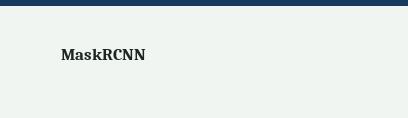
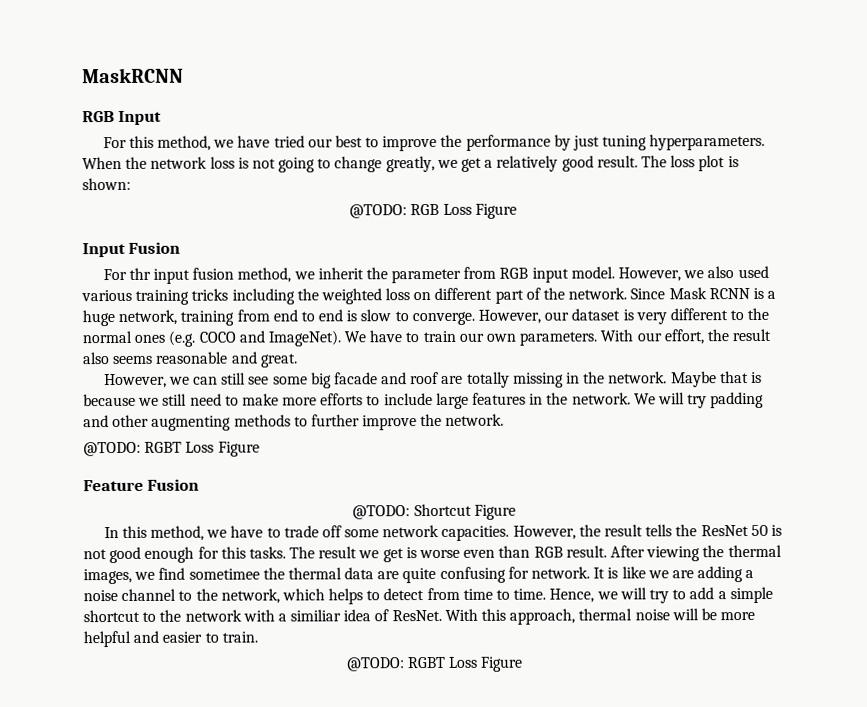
+ RGB Input
+ For this method, we have tried our best to improve the performance by just tuning hyperparameters. When the network loss is not going to change greatly, we get a relatively good result. The loss plot is shown:
+ @TODO: RGB Loss Figure
+ Input Fusion
+ For thr input fusion method, we inherit the parameter from RGB input model. However, we also used various training tricks including the weighted loss on different part of the network. Since Mask RCNN is a huge network, training from end to end is slow to converge. However, our dataset is very different to the normal ones (e.g. COCO and ImageNet). We have to train our own parameters. With our effort, the result also seems reasonable and great.
+ However, we can still see some big facade and roof are totally missing in the network. Maybe that is because we still need to make more efforts to include large features in the network. We will try padding and other augmenting methods to further improve the network.
+ @TODO: RGBT Loss Figure
+ Feature Fusion
+ @TODO: Shortcut Figure
+ In this method, we have to trade off some network capacities. However, the result tells the ResNet 50 is not good enough for this tasks. The result we get is worse even than RGB result. After viewing the thermal images, we find sometimee the thermal data are quite confusing for network. It is like we are adding a noise channel to the network, which helps to detect from time to time. Hence, we will try to add a simple shortcut to the network with a similiar idea of ResNet. With this approach, thermal noise will be more helpful and easier to train.
+ @TODO: RGBT Loss Figure

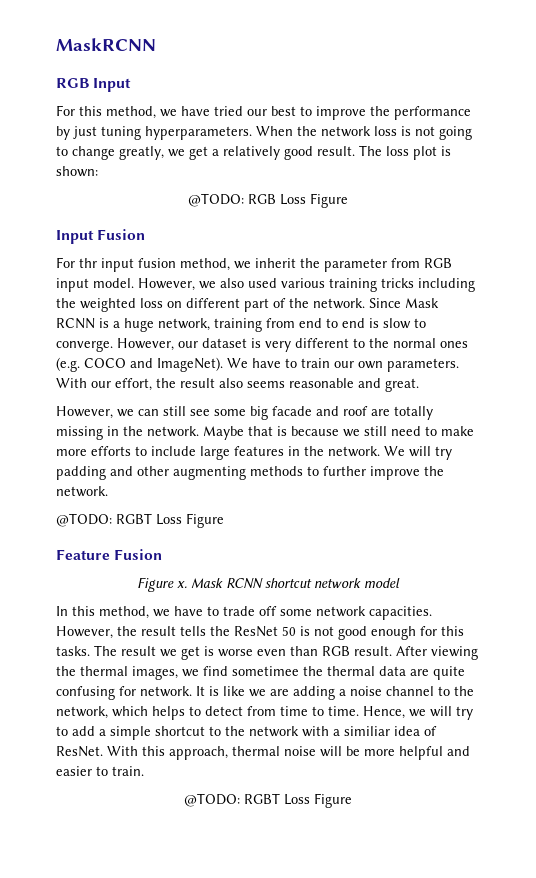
- @TODO: Shortcut Figure
+ Figure x. Mask RCNN shortcut network model

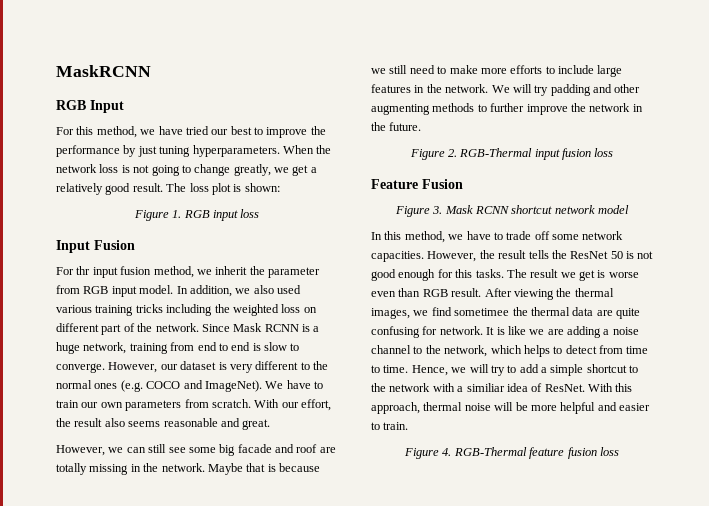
- @TODO: RGB Loss Figure
+ Figure 1. RGB input loss
- However, we also used various training tricks including the weighted loss on different part of the network.
+ In addition, we also used various training tricks including the weighted loss on different part of the network.
- We have to train our own parameters.
+ We have to train our own parameters from scratch.
- We will try padding and other augmenting methods to further improve the network.
- @TODO: RGBT Loss Figure
+ We will try padding and other augmenting methods to further improve the network in the future.
+ Figure 2. RGB-Thermal input fusion loss
- Figure x. Mask RCNN shortcut network model
+ Figure 3. Mask RCNN shortcut network model
  With this approach, thermal noise will be more helpful and easier to train.
- @TODO: RGBT Loss Figure
+ Figure 4. RGB-Thermal feature fusion loss

